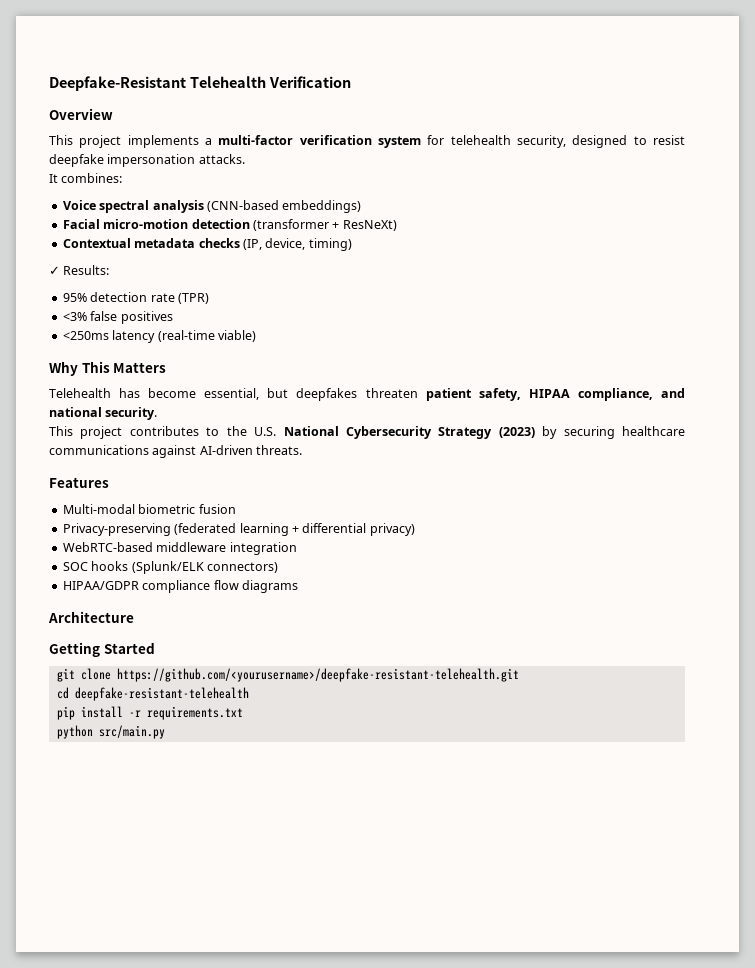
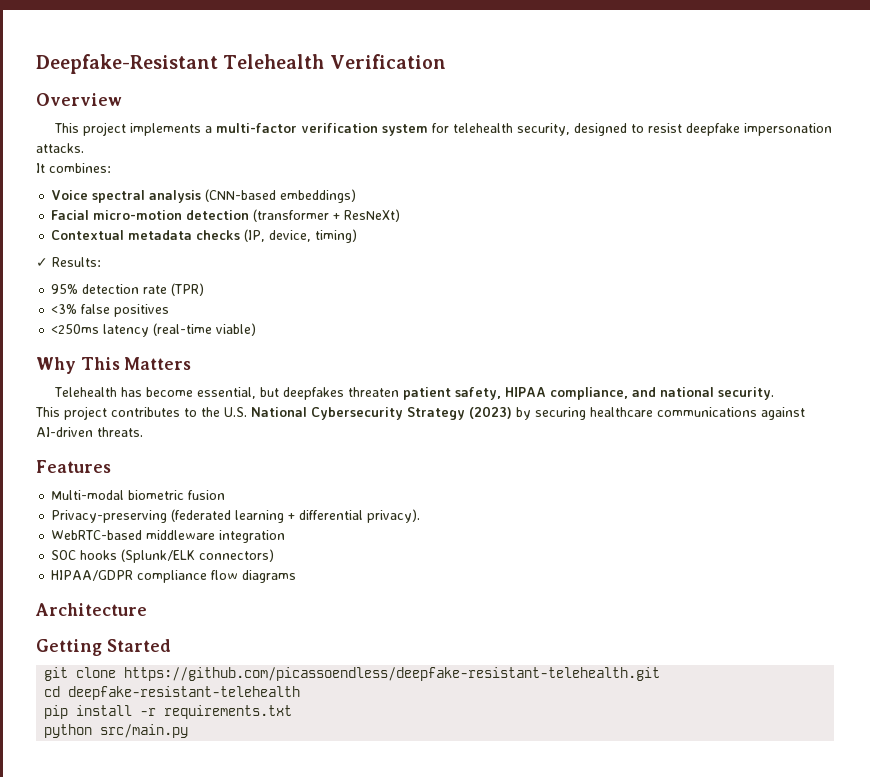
- Privacy-preserving (federated learning + differential privacy)
+ Privacy-preserving (federated learning + differential privacy).
- git clone https://github.com/<yourusername>/deepfake-resistant-telehealth.git
+ git clone https://github.com/picassoendless/deepfake-resistant-telehealth.git

